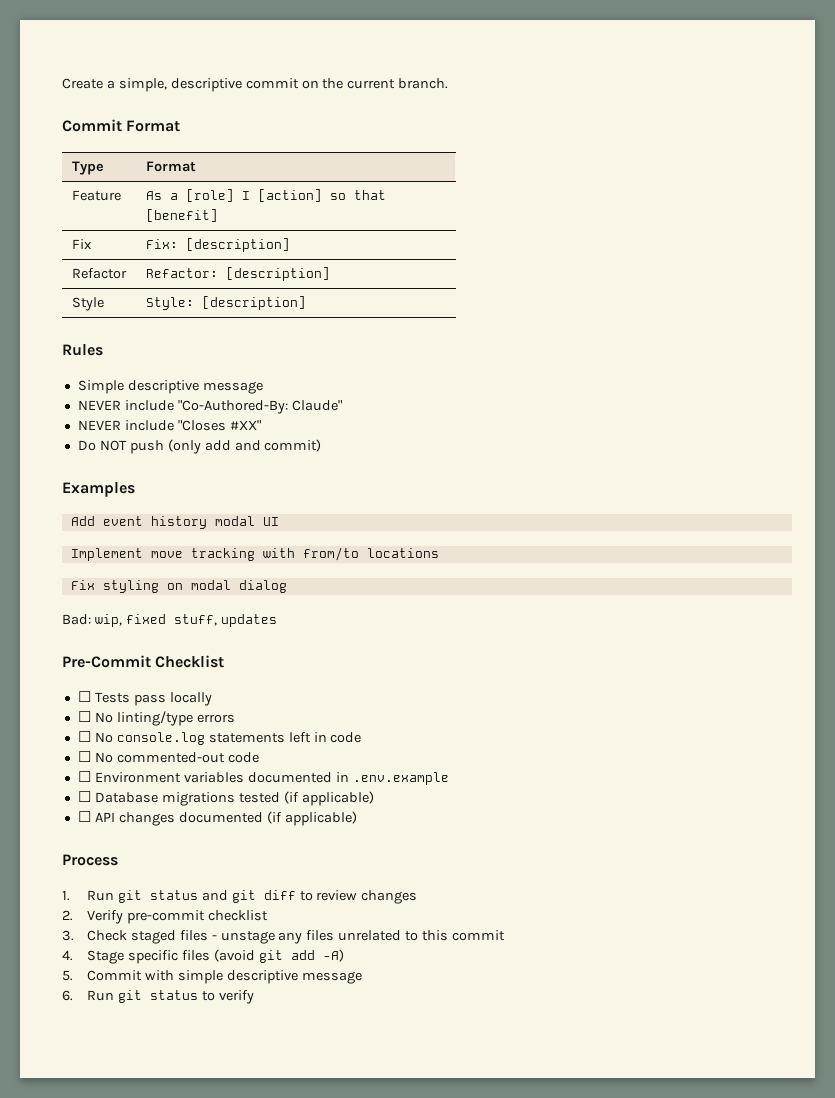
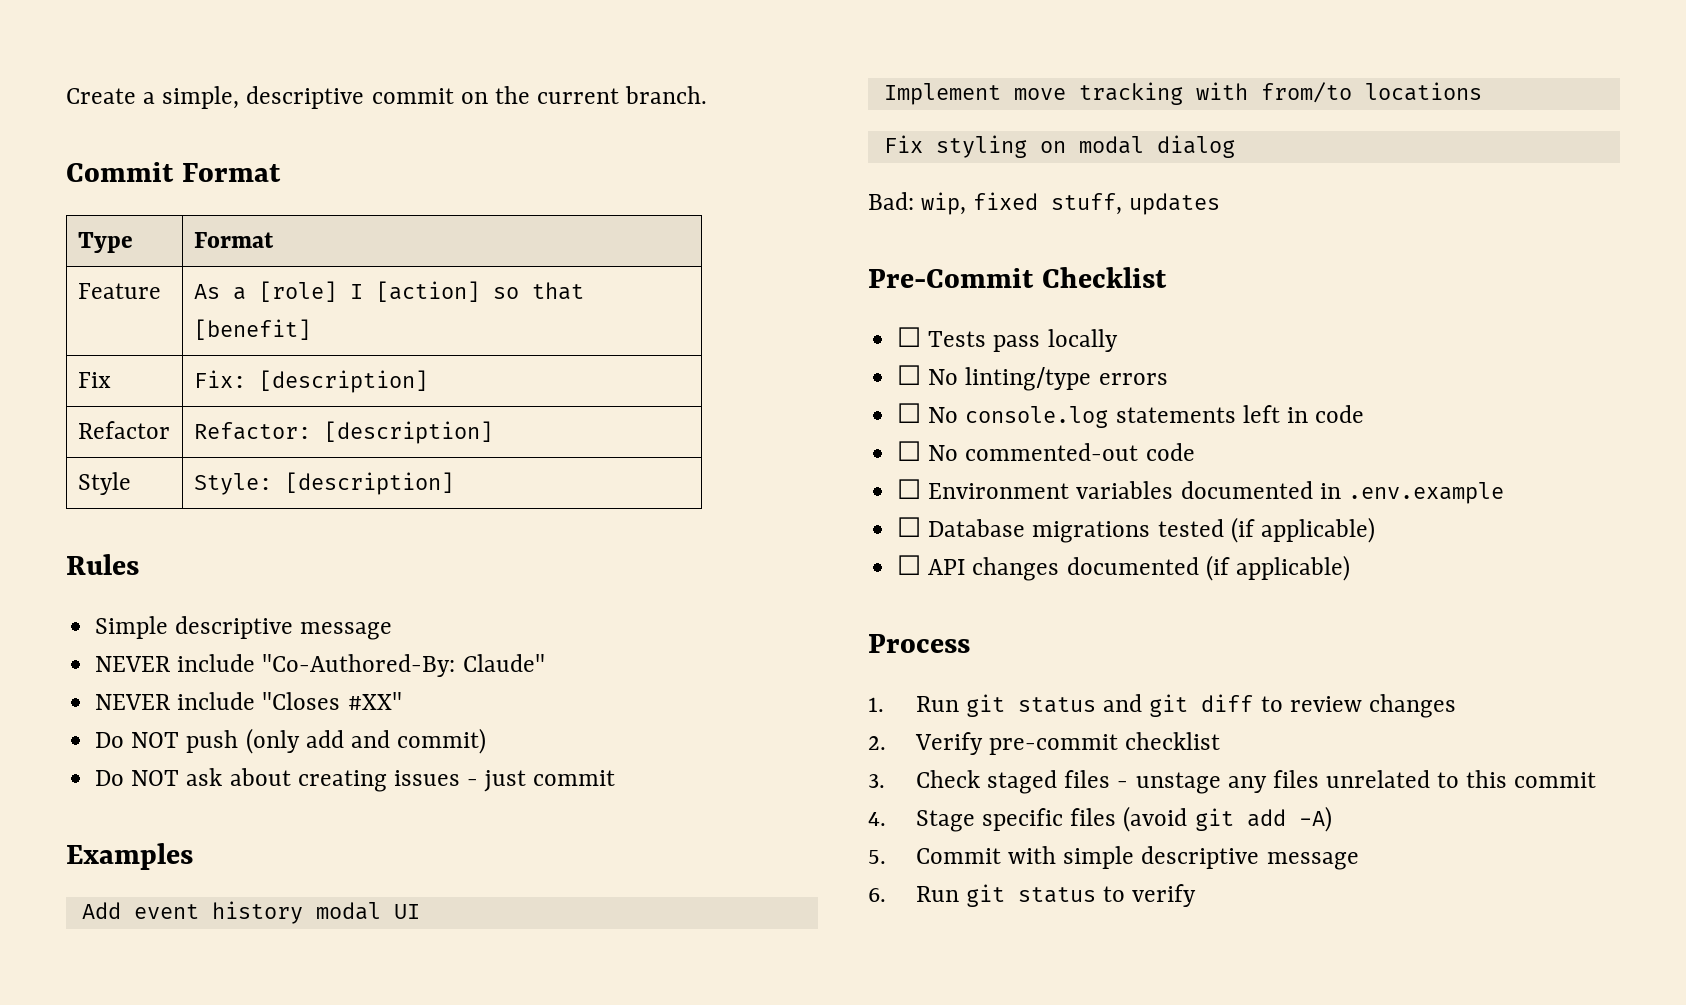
+ Do NOT ask about creating issues - just commit

